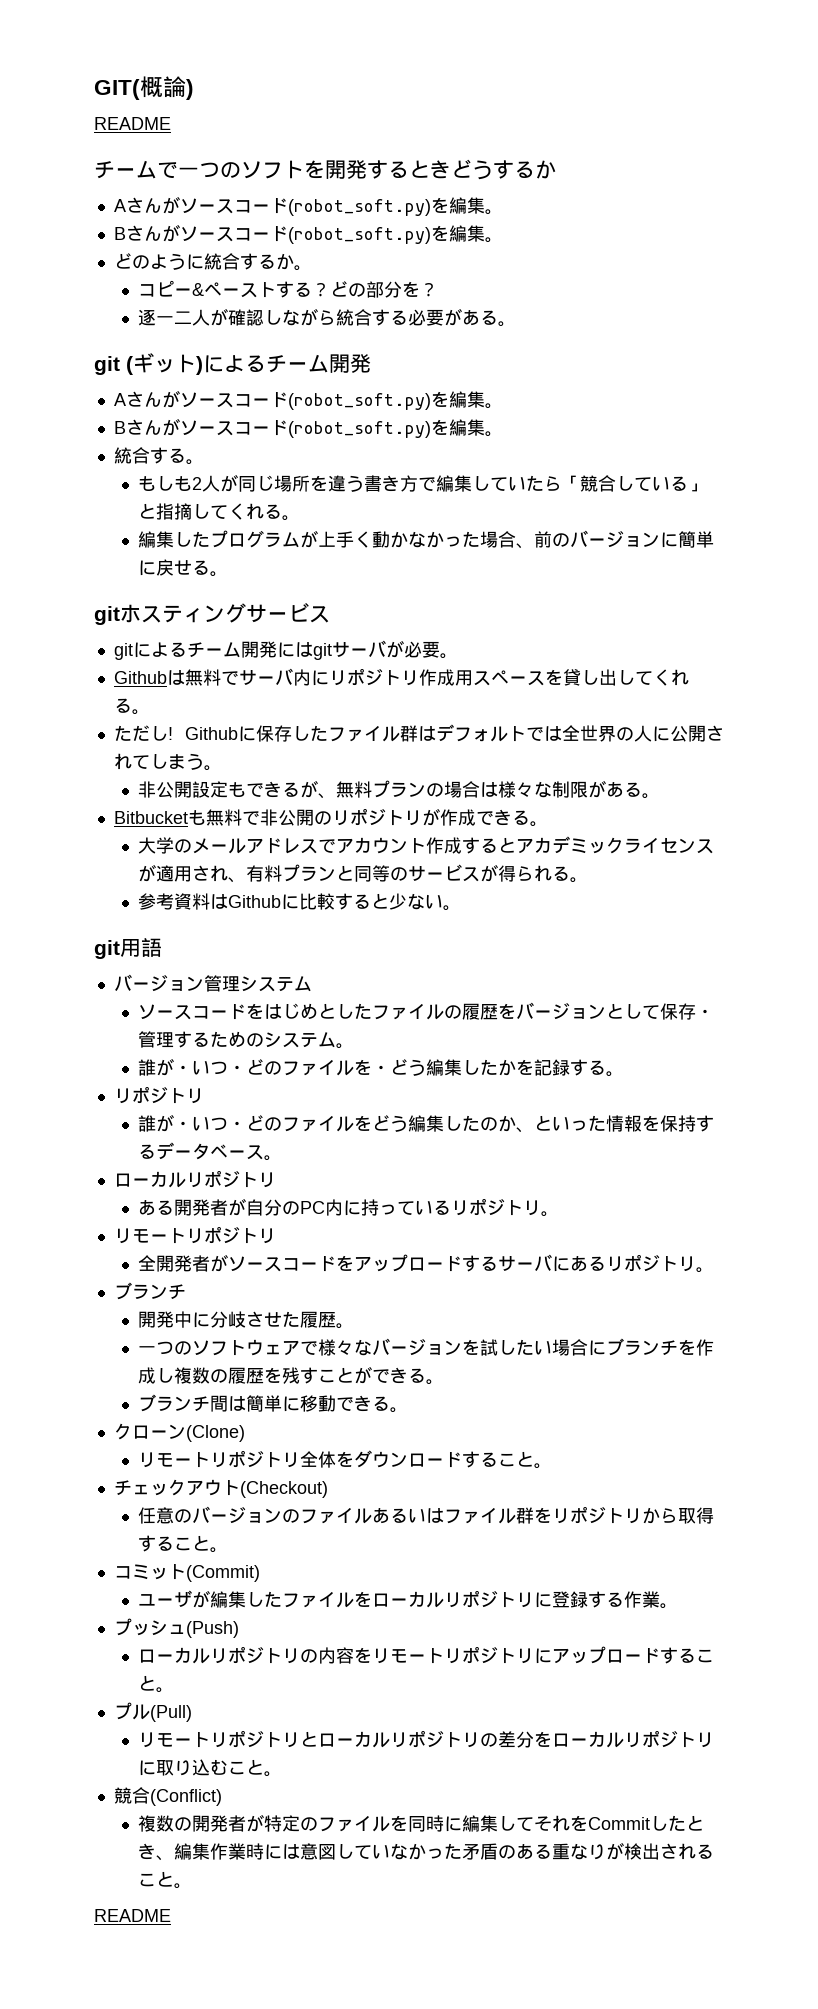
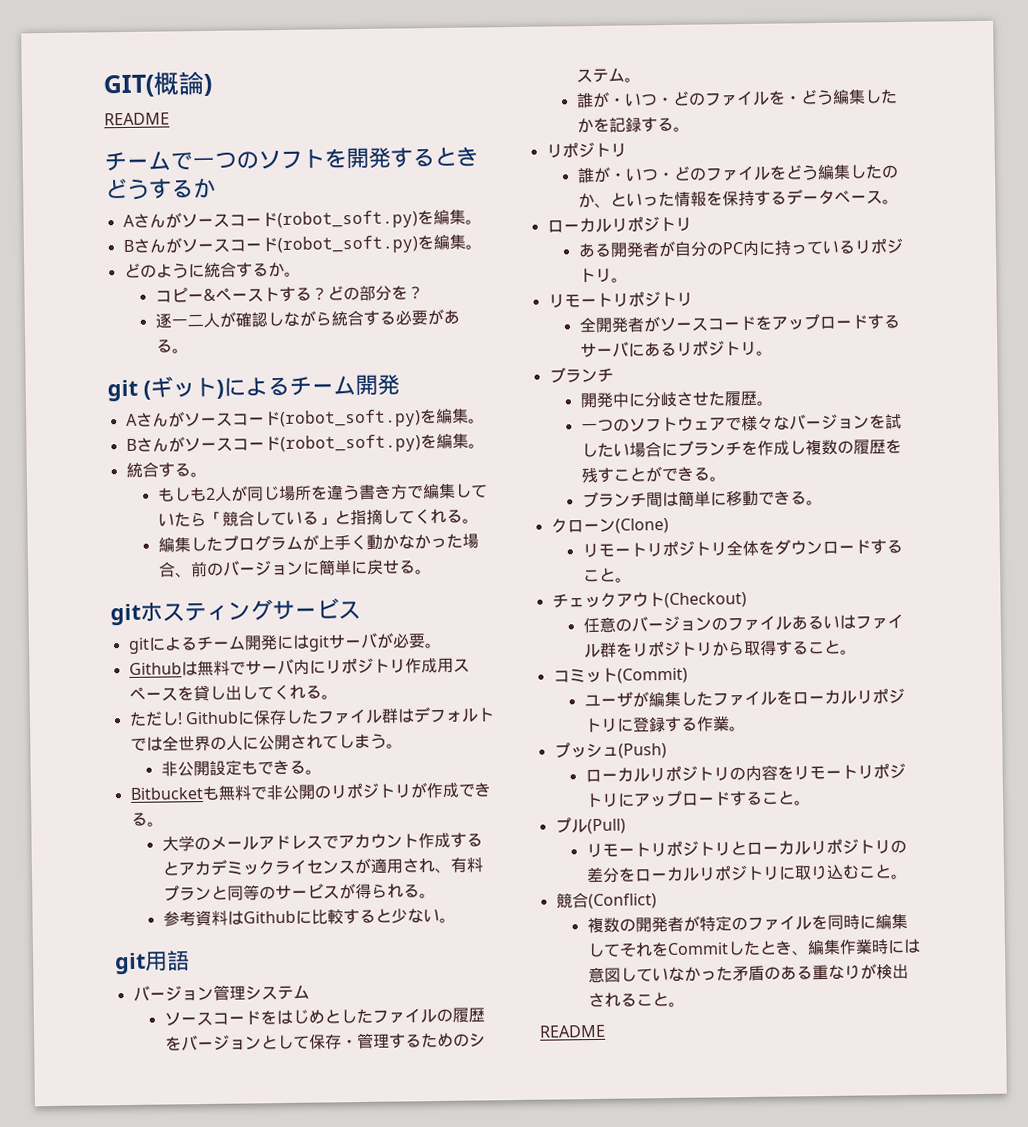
- 非公開設定もできるが、無料プランの場合は様々な制限がある。
+ 非公開設定もできる。

